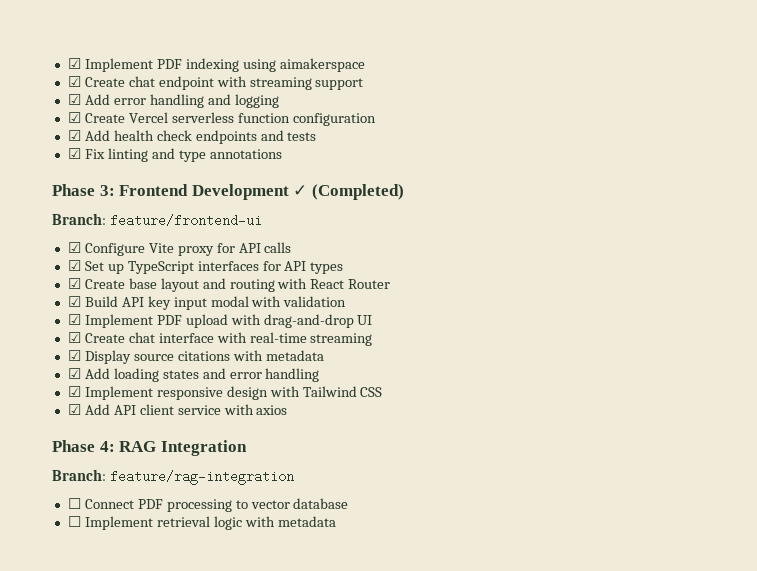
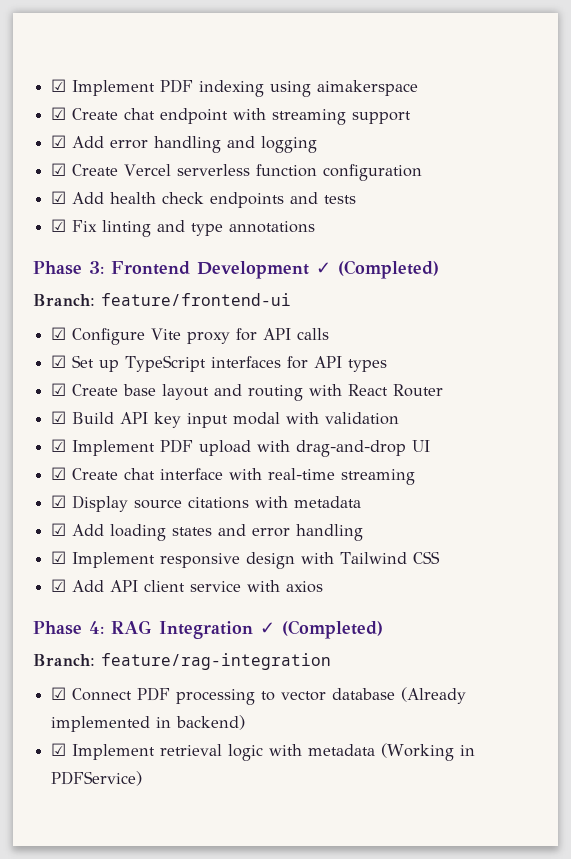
- Phase 4: RAG Integration
+ Phase 4: RAG Integration ✓ (Completed)
- ☐ Connect PDF processing to vector database
- ☐ Implement retrieval logic with metadata
+ ☑ Connect PDF processing to vector database (Already implemented in backend)
+ ☑ Implement retrieval logic with metadata (Working in PDFService)

